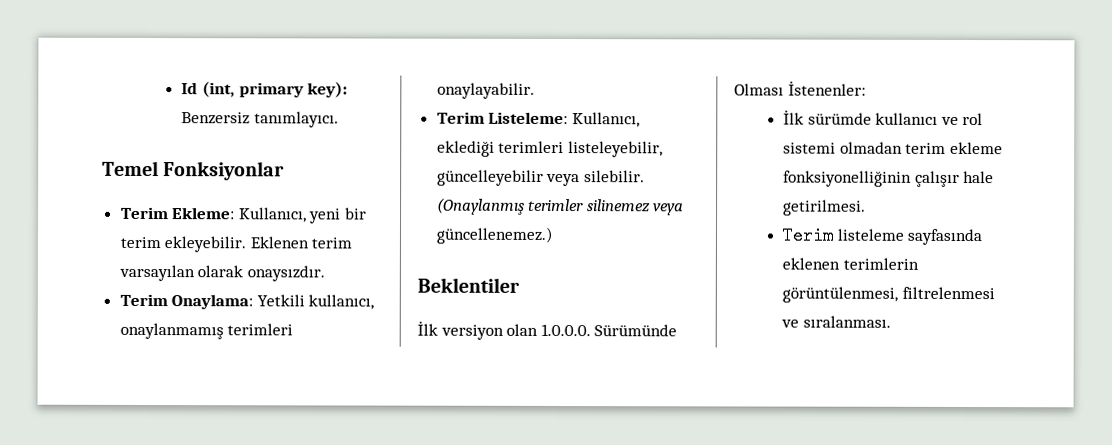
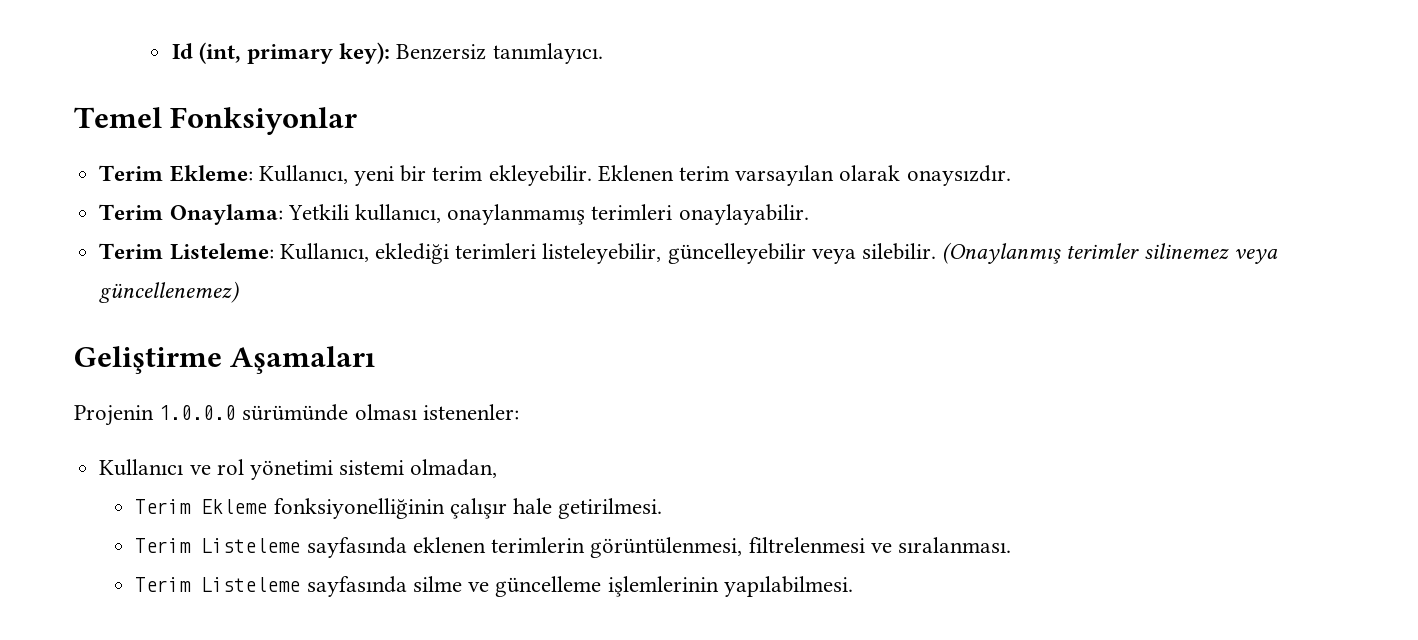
- (Onaylanmış terimler silinemez veya güncellenemez.)
- Beklentiler
- İlk versiyon olan 1.0.0.0. Sürümünde Olması İstenenler:
- İlk sürümde kullanıcı ve rol sistemi olmadan terim ekleme fonksiyonelliğinin çalışır hale getirilmesi.
+ (Onaylanmış terimler silinemez veya güncellenemez)
+ Geliştirme Aşamaları
+ Projenin 1.0.0.0 sürümünde olması istenenler:
+ Kullanıcı ve rol yönetimi sistemi olmadan,
+ Terim Ekleme fonksiyonelliğinin çalışır hale getirilmesi.
- Terim listeleme sayfasında eklenen terimlerin görüntülenmesi, filtrelenmesi ve sıralanması.
+ Terim Listeleme sayfasında eklenen terimlerin görüntülenmesi, filtrelenmesi ve sıralanması.
+ Terim Listeleme sayfasında silme ve güncelleme işlemlerinin yapılabilmesi.

